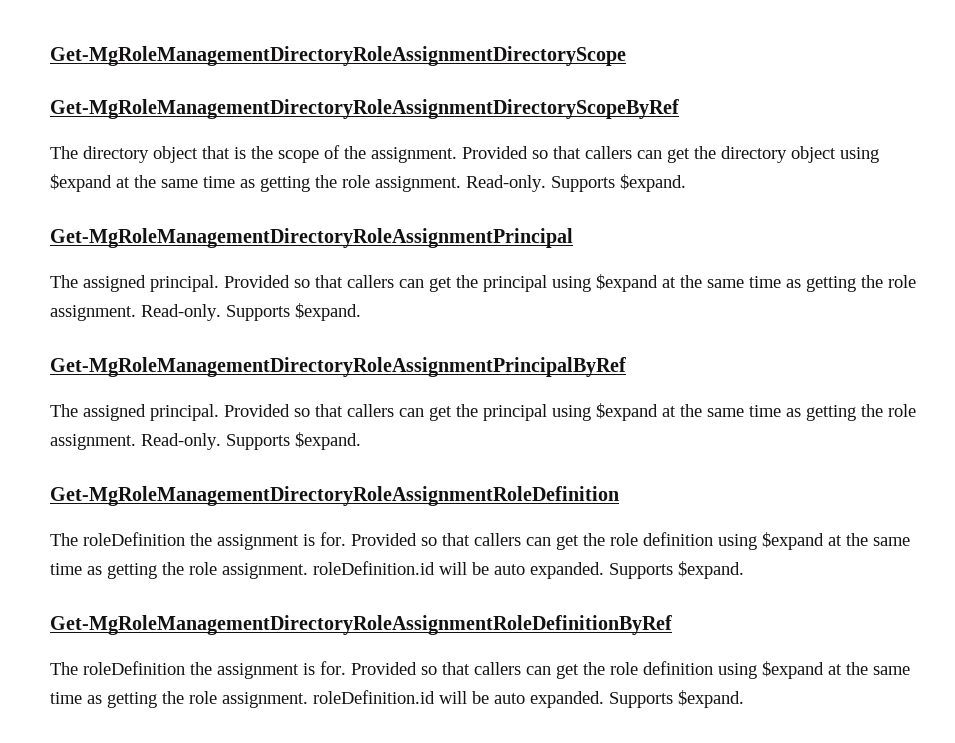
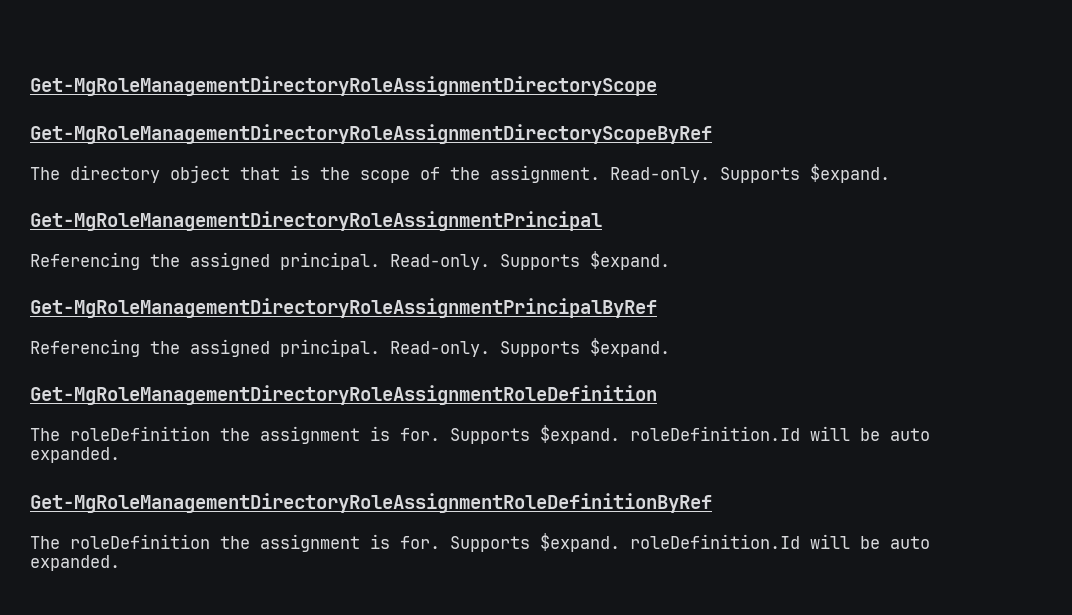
- The directory object that is the scope of the assignment. Provided so that callers can get the directory object using $expand at the same time as getting the role assignment. Read-only. Supports $expand.
+ The directory object that is the scope of the assignment. Read-only. Supports $expand.
  Get-MgRoleManagementDirectoryRoleAssignmentPrincipal
- The assigned principal. Provided so that callers can get the principal using $expand at the same time as getting the role assignment. Read-only. Supports $expand.
+ Referencing the assigned principal. Read-only. Supports $expand.
  Get-MgRoleManagementDirectoryRoleAssignmentPrincipalByRef
- The assigned principal. Provided so that callers can get the principal using $expand at the same time as getting the role assignment.
+ Referencing the assigned principal.
  Get-MgRoleManagementDirectoryRoleAssignmentRoleDefinition
- The roleDefinition the assignment is for. Provided so that callers can get the role definition using $expand at the same time as getting the role assignment. roleDefinition.id will be auto expanded. Supports $expand.
+ The roleDefinition the assignment is for. Supports $expand. roleDefinition.Id will be auto expanded.
  Get-MgRoleManagementDirectoryRoleAssignmentRoleDefinitionByRef
- The roleDefinition the assignment is for. Provided so that callers can get the role definition using $expand at the same time as getting the role assignment. roleDefinition.id will be auto expanded. Supports $expand.
+ The roleDefinition the assignment is for. Supports $expand. roleDefinition.Id will be auto expanded.

